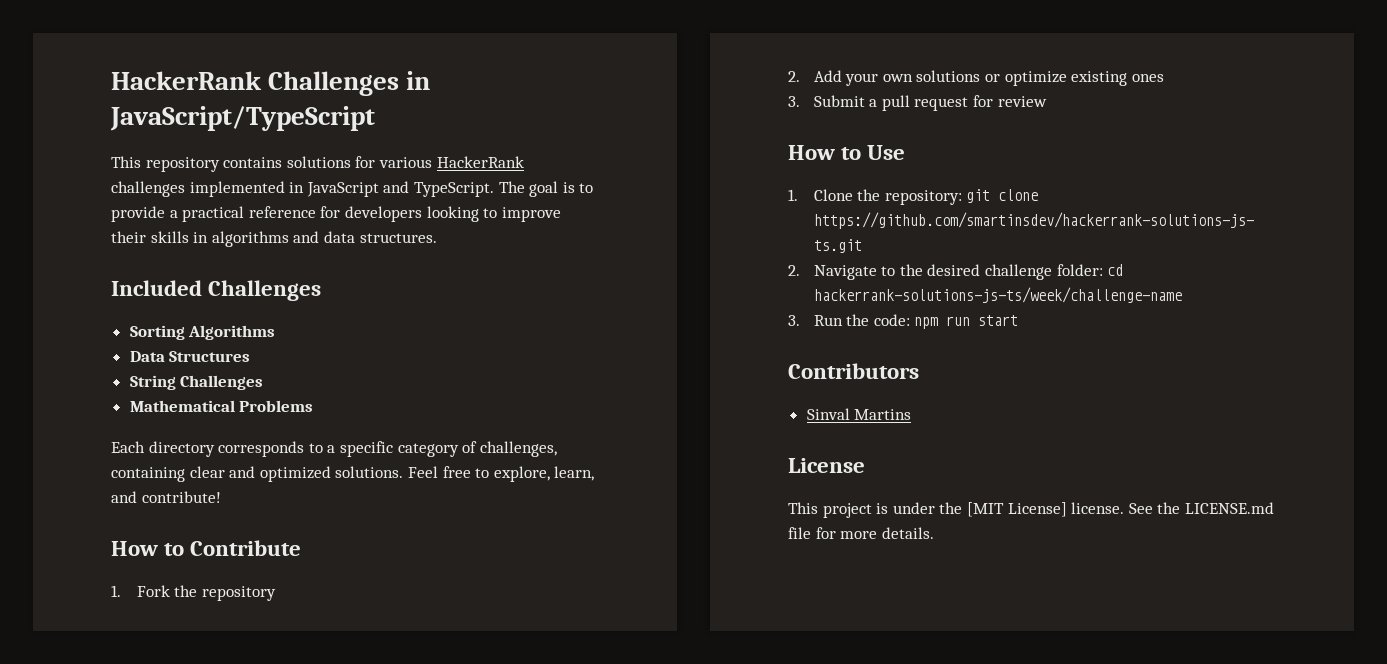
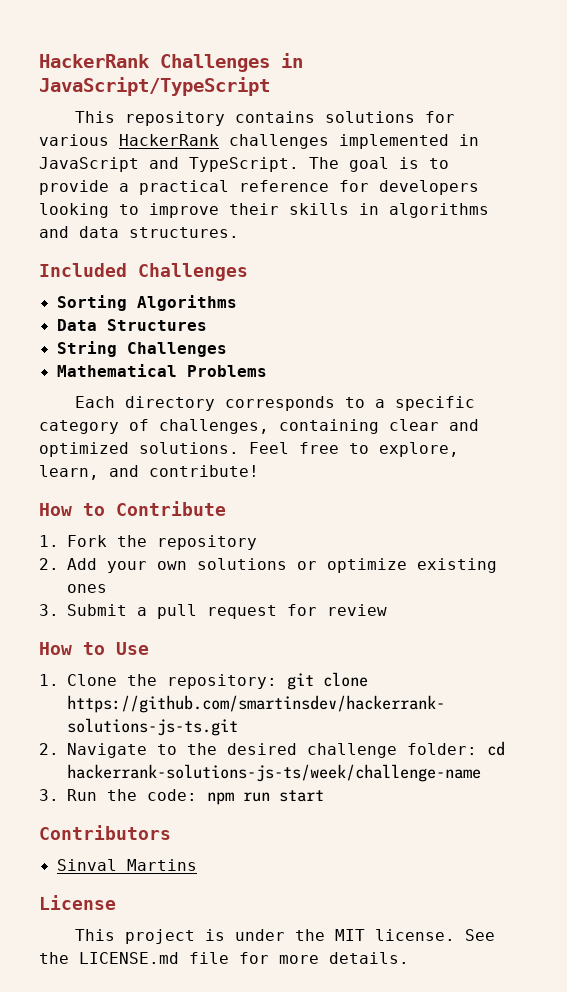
- This project is under the [MIT License] license.
+ This project is under the MIT license.

